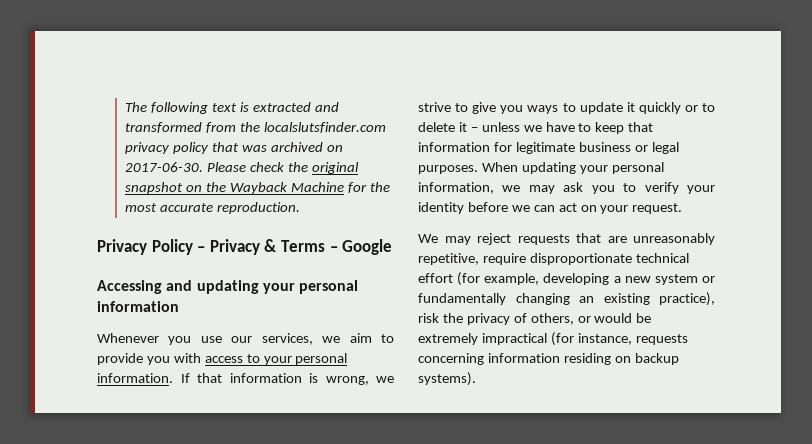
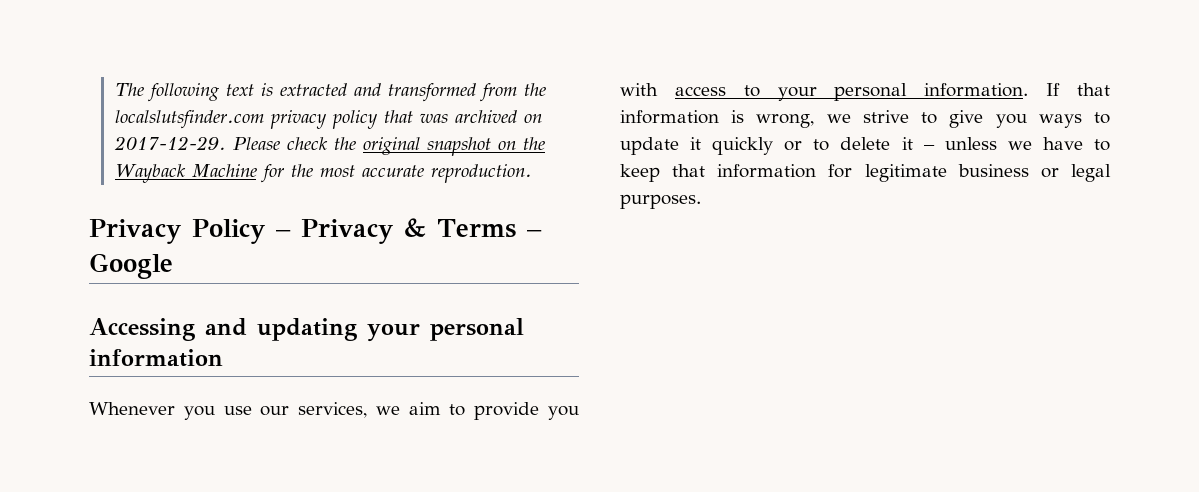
- The following text is extracted and transformed from the localslutsfinder.com privacy policy that was archived on 2017-06-30.
+ The following text is extracted and transformed from the localslutsfinder.com privacy policy that was archived on 2017-12-29.
- When updating your personal information, we may ask you to verify your identity before we can act on your request.
- We may reject requests that are unreasonably repetitive, require disproportionate technical effort (for example, developing a new system or fundamentally changing an existing practice), risk the privacy of others, or would be extremely impractical (for instance, requests concerning information residing on backup systems).

